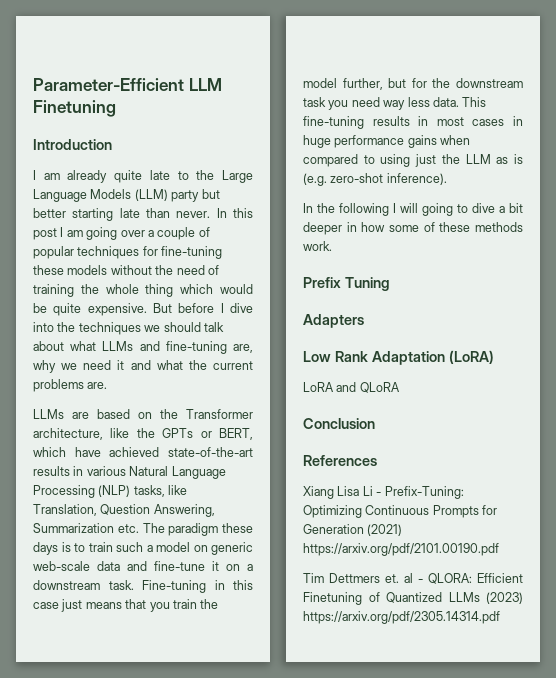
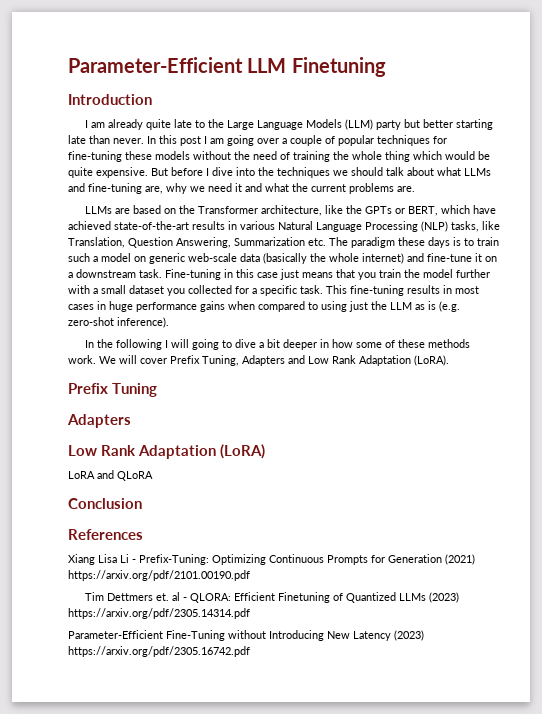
- LLMs are based on the Transformer architecture, like the GPTs or BERT, which have achieved state-of-the-art results in various Natural Language Processing (NLP) tasks, like Translation, Question Answering, Summarization etc. The paradigm these days is to train such a model on generic web-scale data and fine-tune it on a downstream task.
+ LLMs are based on the Transformer architecture, like the GPTs or BERT, which have achieved state-of-the-art results in various Natural Language Processing (NLP) tasks, like Translation, Question Answering, Summarization etc. The paradigm these days is to train such a model on generic web-scale data (basically the whole internet) and fine-tune it on a downstream task.
- Fine-tuning in this case just means that you train the model further, but for the downstream task you need way less data.
+ Fine-tuning in this case just means that you train the model further with a small dataset you collected for a specific task.
+ We will cover Prefix Tuning, Adapters and Low Rank Adaptation (LoRA).
+ Parameter-Efficient Fine-Tuning without Introducing New Latency (2023) https://arxiv.org/pdf/2305.16742.pdf

